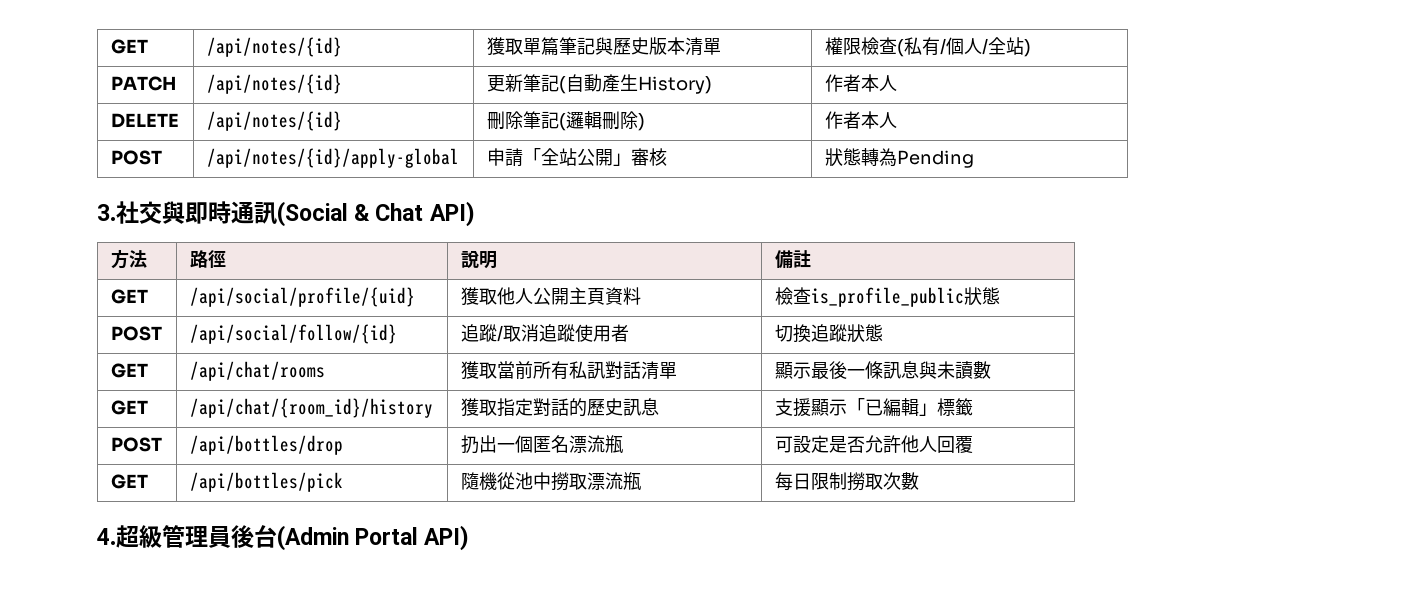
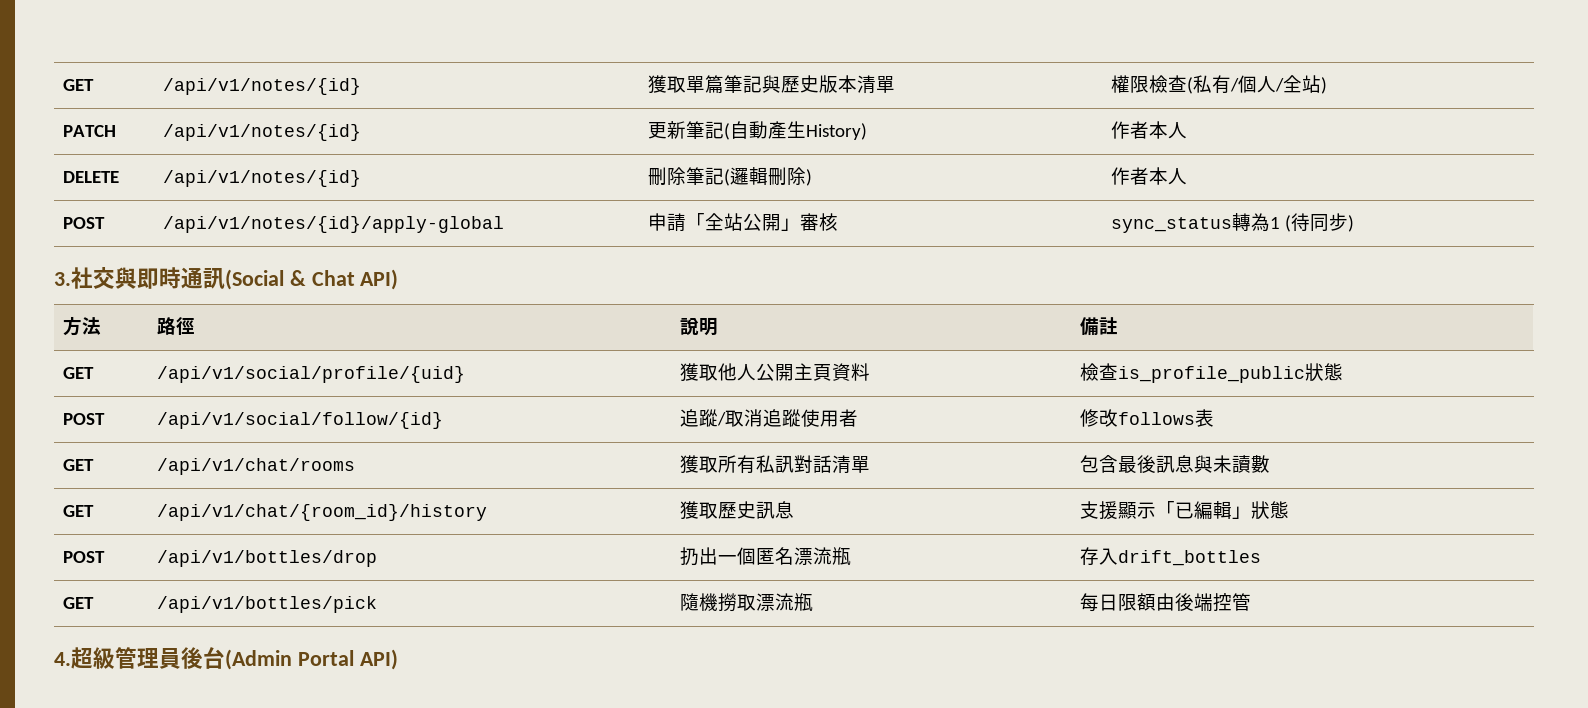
- GET | /api/notes/{id} | 獲取單篇筆記與歷史版本清單 | 權限檢查(私有/個人/全站)
+ GET | /api/v1/notes/{id} | 獲取單篇筆記與歷史版本清單 | 權限檢查(私有/個人/全站)
- PATCH | /api/notes/{id} | 更新筆記(自動產生History) | 作者本人
+ PATCH | /api/v1/notes/{id} | 更新筆記(自動產生History) | 作者本人
- DELETE | /api/notes/{id} | 刪除筆記(邏輯刪除) | 作者本人
+ DELETE | /api/v1/notes/{id} | 刪除筆記(邏輯刪除) | 作者本人
- POST | /api/notes/{id}/apply-global | 申請「全站公開」審核 | 狀態轉為Pending
+ POST | /api/v1/notes/{id}/apply-global | 申請「全站公開」審核 | sync_status轉為1 (待同步)
- GET | /api/social/profile/{uid} | 獲取他人公開主頁資料 | 檢查is_profile_public狀態
+ GET | /api/v1/social/profile/{uid} | 獲取他人公開主頁資料 | 檢查is_profile_public狀態
- POST | /api/social/follow/{id} | 追蹤/取消追蹤使用者 | 切換追蹤狀態
- GET | /api/chat/rooms | 獲取當前所有私訊對話清單 | 顯示最後一條訊息與未讀數
+ POST | /api/v1/social/follow/{id} | 追蹤/取消追蹤使用者 | 修改follows表
+ GET | /api/v1/chat/rooms | 獲取所有私訊對話清單 | 包含最後訊息與未讀數
- GET | /api/chat/{room_id}/history | 獲取指定對話的歷史訊息 | 支援顯示「已編輯」標籤
- POST | /api/bottles/drop | 扔出一個匿名漂流瓶 | 可設定是否允許他人回覆
- GET | /api/bottles/pick | 隨機從池中撈取漂流瓶 | 每日限制撈取次數
+ GET | /api/v1/chat/{room_id}/history | 獲取歷史訊息 | 支援顯示「已編輯」狀態
+ POST | /api/v1/bottles/drop | 扔出一個匿名漂流瓶 | 存入drift_bottles
+ GET | /api/v1/bottles/pick | 隨機撈取漂流瓶 | 每日限額由後端控管

